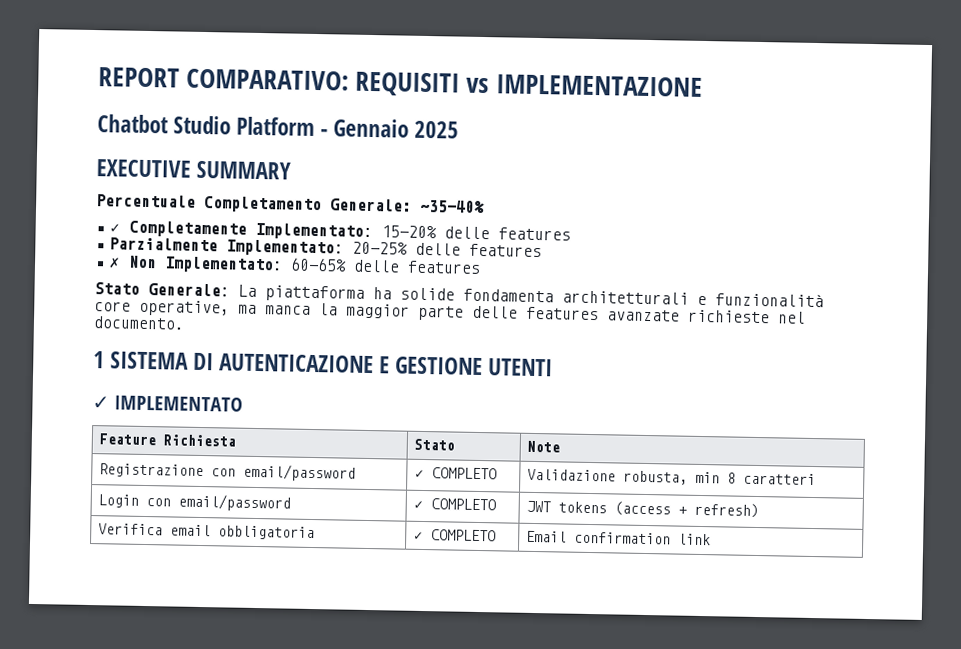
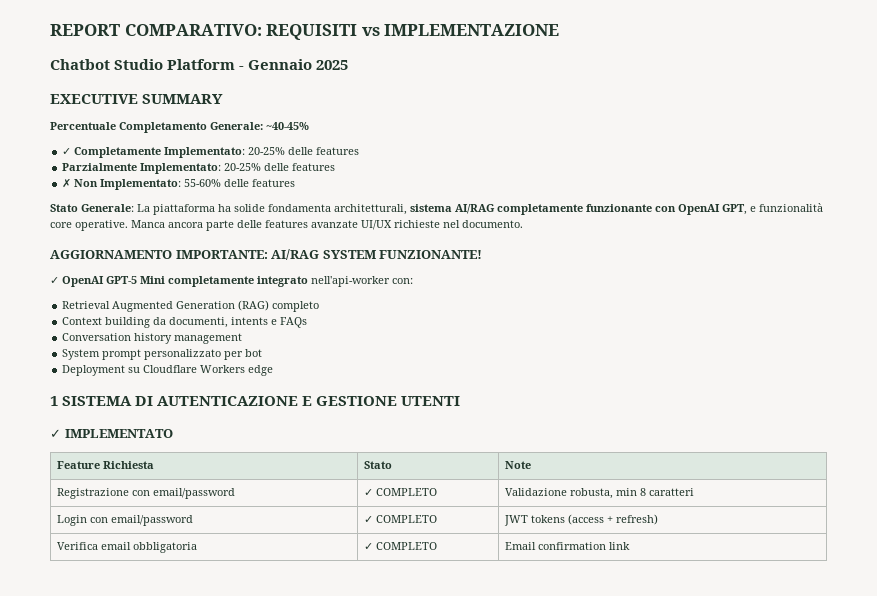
- Percentuale Completamento Generale: ~35-40%
+ Percentuale Completamento Generale: ~40-45%
- ✓ Completamente Implementato: 15-20% delle features
+ ✓ Completamente Implementato: 20-25% delle features
- ✗ Non Implementato: 60-65% delle features
+ ✗ Non Implementato: 55-60% delle features
- Stato Generale: La piattaforma ha solide fondamenta architetturali e funzionalità core operative, ma manca la maggior parte delle features avanzate richieste nel documento.
+ Stato Generale: La piattaforma ha solide fondamenta architetturali, sistema AI/RAG completamente funzionante con OpenAI GPT, e funzionalità core operative. Manca ancora parte delle features avanzate UI/UX richieste nel documento.
+ AGGIORNAMENTO IMPORTANTE: AI/RAG SYSTEM FUNZIONANTE!
+ ✓ OpenAI GPT-5 Mini completamente integrato nell'api-worker con:
+ Retrieval Augmented Generation (RAG) completo
+ Context building da documenti, intents e FAQs
+ Conversation history management
+ System prompt personalizzato per bot
+ Deployment su Cloudflare Workers edge

